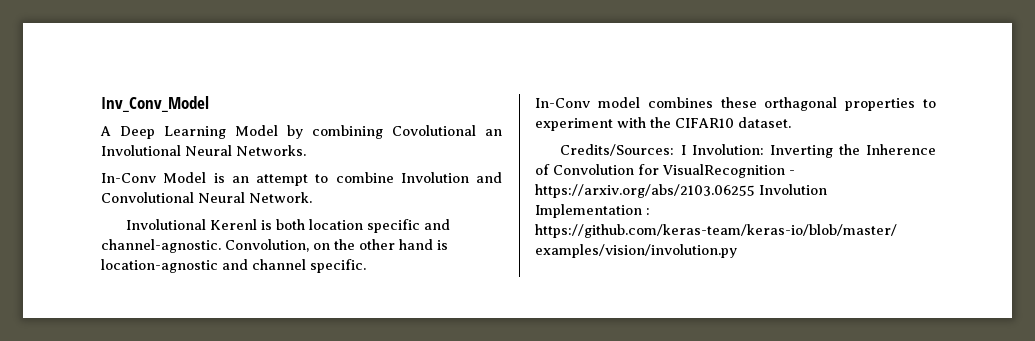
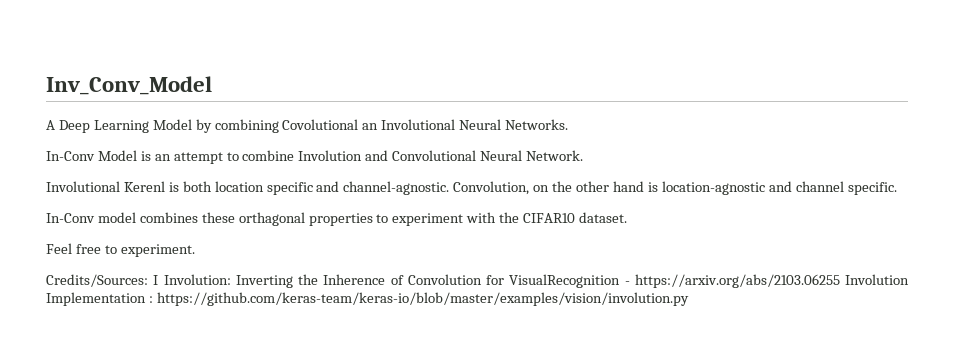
+ Feel free to experiment.

